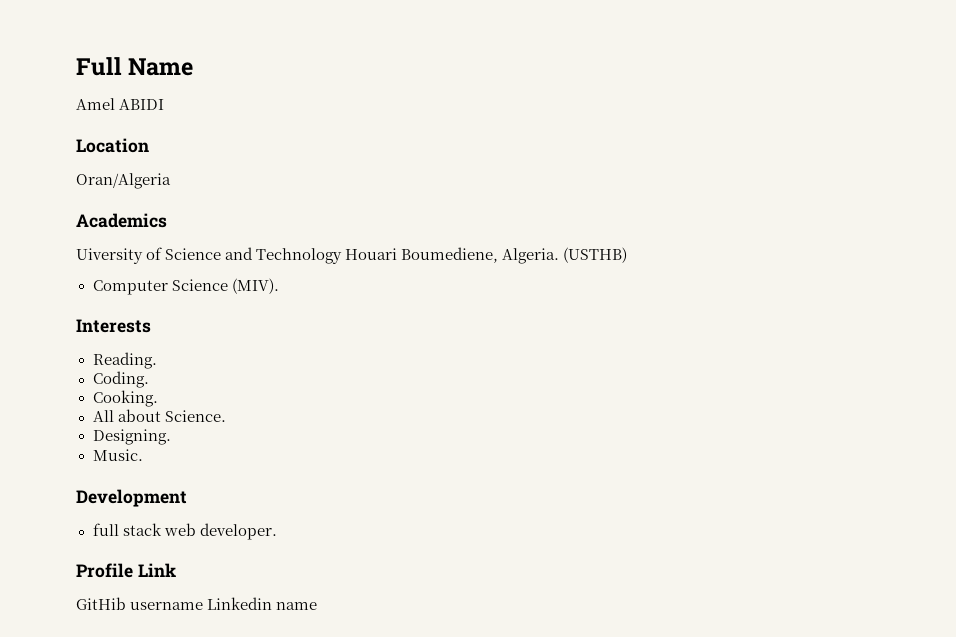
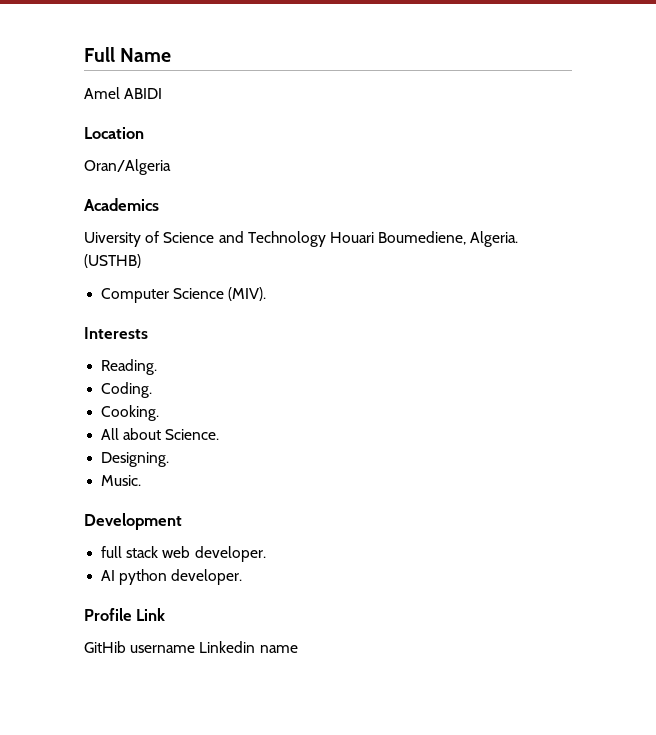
+ AI python developer.

